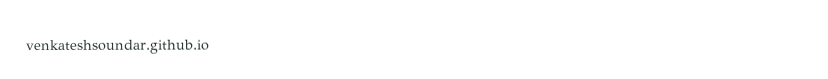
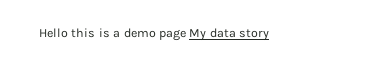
- venkateshsoundar.github.io
+ Hello this is a demo page My data story

